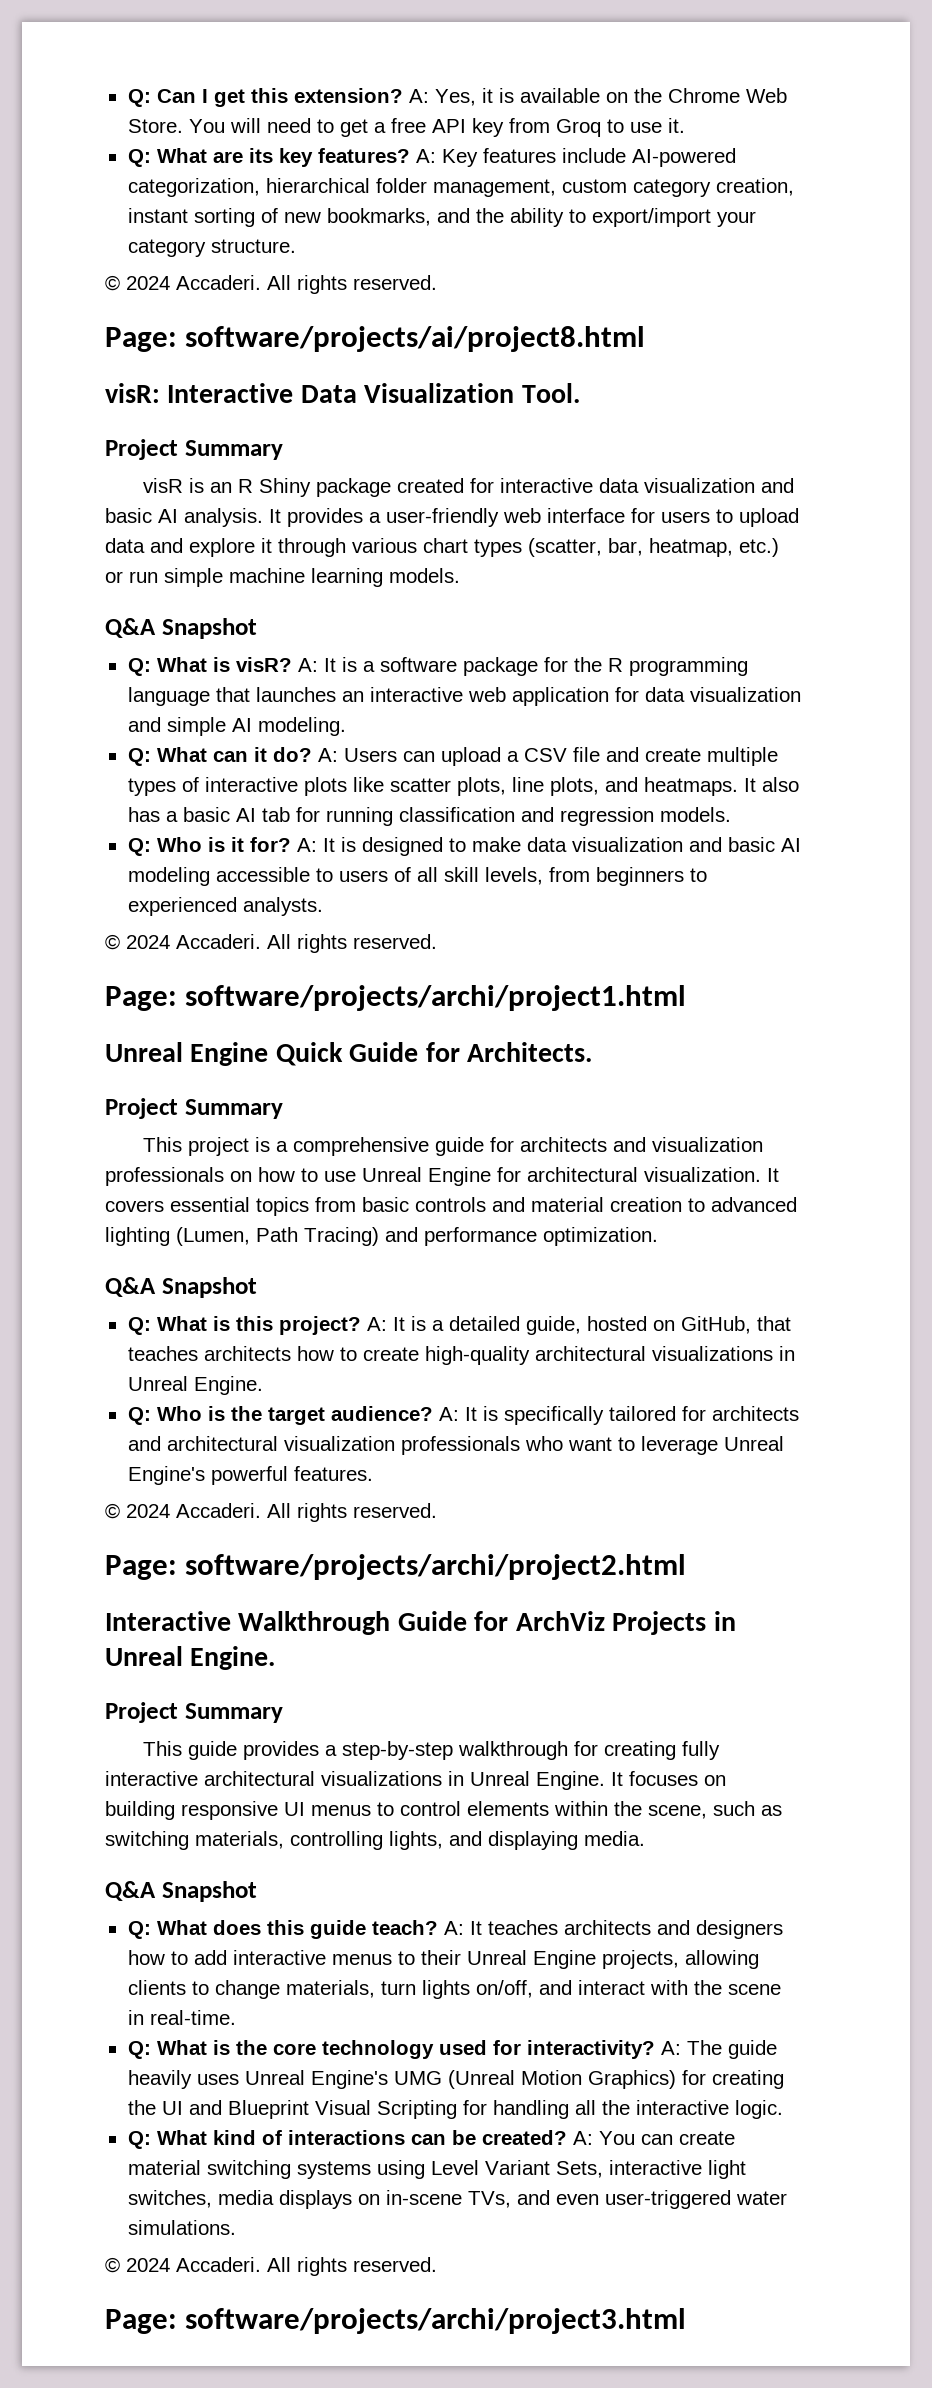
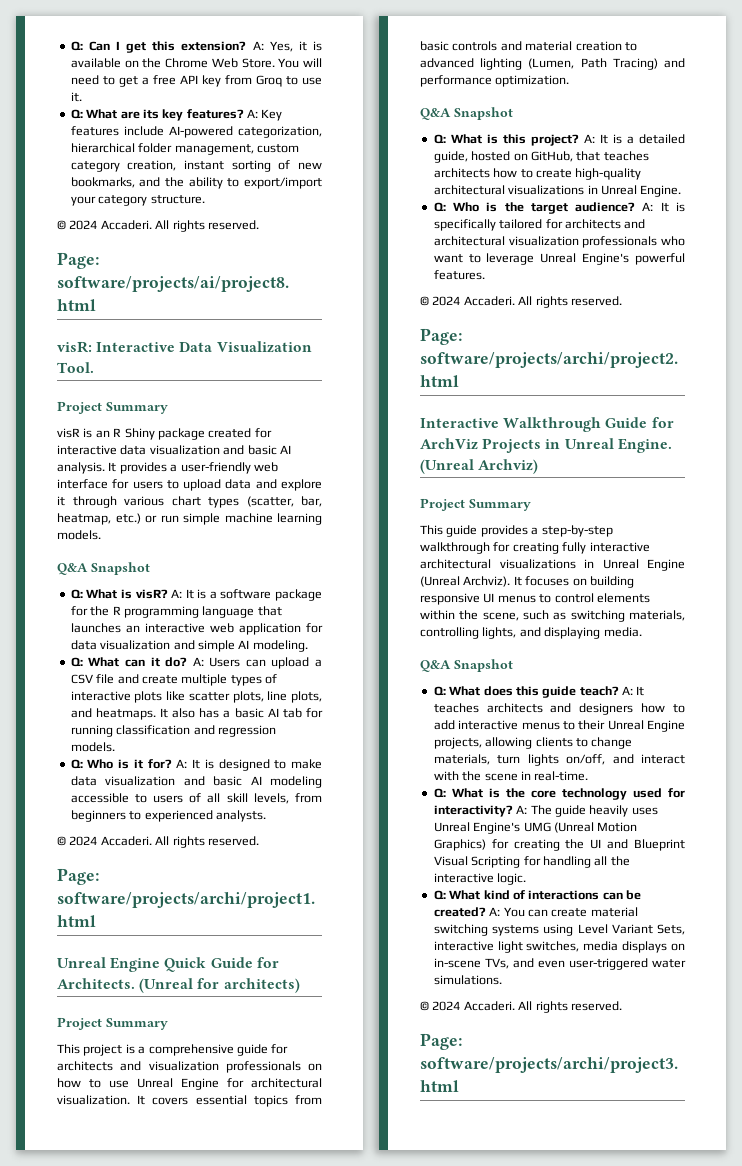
+ (Unreal for architects)
+ (Unreal Archviz)
- This guide provides a step-by-step walkthrough for creating fully interactive architectural visualizations in Unreal Engine.
+ This guide provides a step-by-step walkthrough for creating fully interactive architectural visualizations in Unreal Engine (Unreal Archviz).

